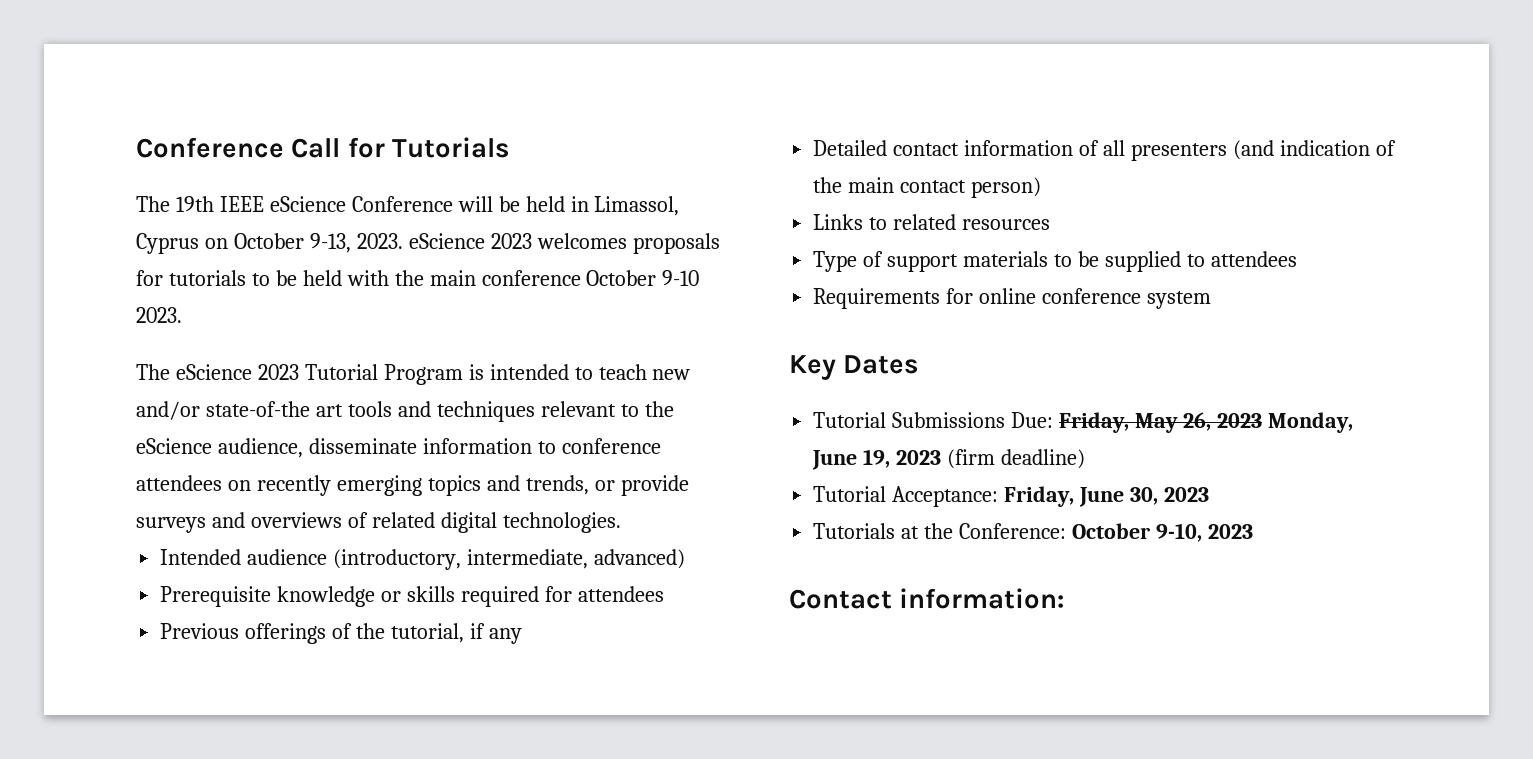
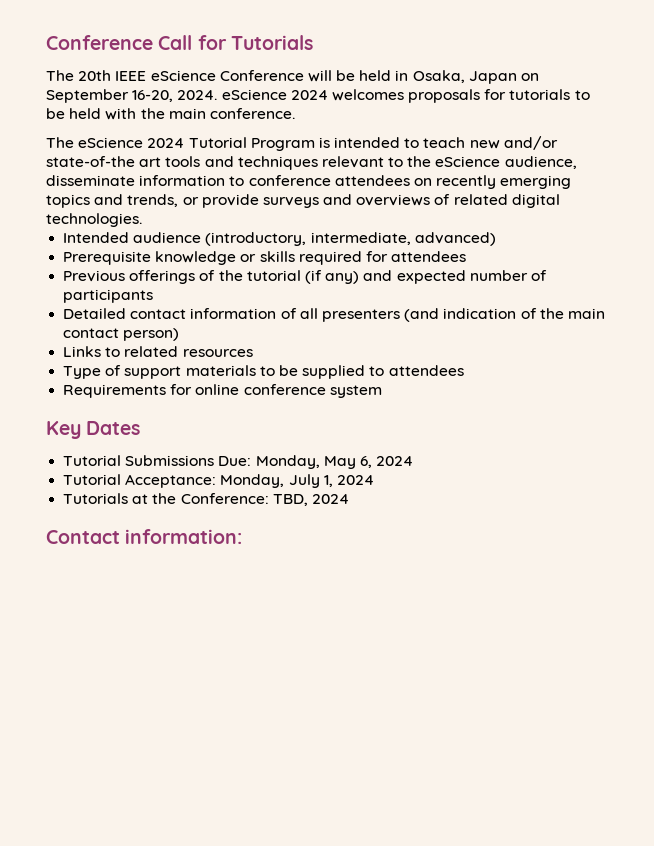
- The 19th IEEE eScience Conference will be held in Limassol, Cyprus on October 9-13, 2023. eScience 2023 welcomes proposals for tutorials to be held with the main conference October 9-10 2023.
+ The 20th IEEE eScience Conference will be held in Osaka, Japan on September 16-20, 2024. eScience 2024 welcomes proposals for tutorials to be held with the main conference.
- The eScience 2023 Tutorial Program is intended to teach new and/or state-of-the art tools and techniques relevant to the eScience audience, disseminate information to conference attendees on recently emerging topics and trends, or provide surveys and overviews of related digital technologies.
+ The eScience 2024 Tutorial Program is intended to teach new and/or state-of-the art tools and techniques relevant to the eScience audience, disseminate information to conference attendees on recently emerging topics and trends, or provide surveys and overviews of related digital technologies.
- Previous offerings of the tutorial, if any
+ Previous offerings of the tutorial (if any) and expected number of participants
- Tutorial Submissions Due: Friday, May 26, 2023 Monday, June 19, 2023 (firm deadline)
- Tutorial Acceptance: Friday, June 30, 2023
+ Tutorial Submissions Due: Monday, May 6, 2024
+ Tutorial Acceptance: Monday, July 1, 2024
- Tutorials at the Conference: October 9-10, 2023
+ Tutorials at the Conference: TBD, 2024

